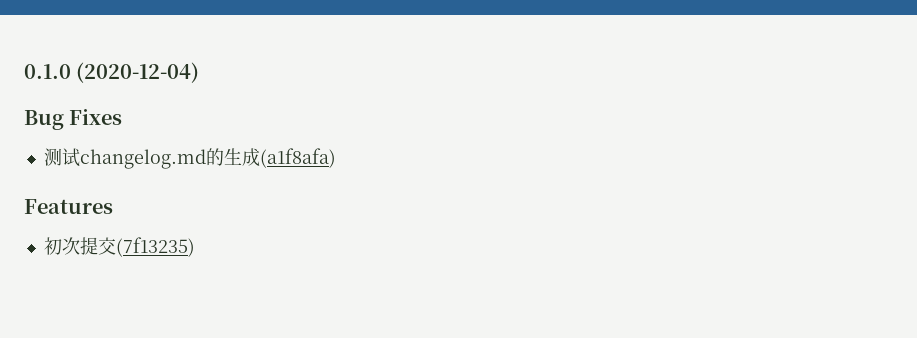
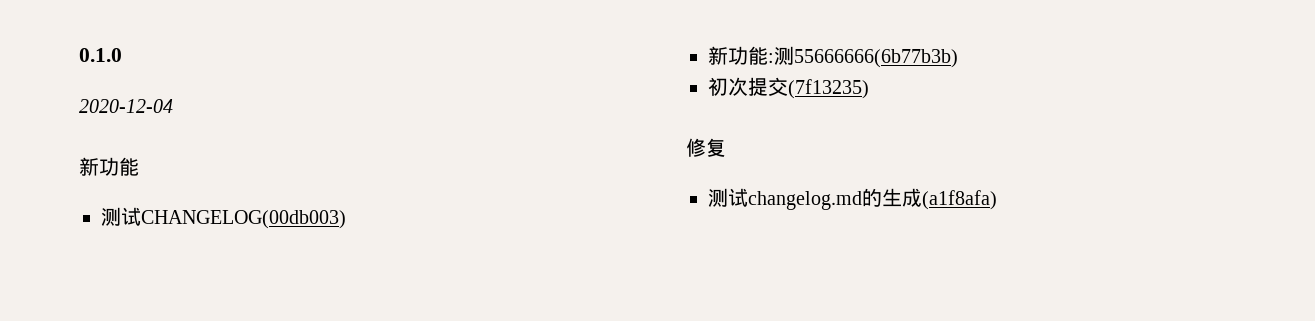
- 0.1.0 (2020-12-04)
- Bug Fixes
+ 0.1.0
+ 2020-12-04
+ 新功能
+ 测试CHANGELOG(00db003)
+ 新功能:测55666666(6b77b3b)
+ 初次提交(7f13235)
+ 修复
- Features
- 初次提交(7f13235)

